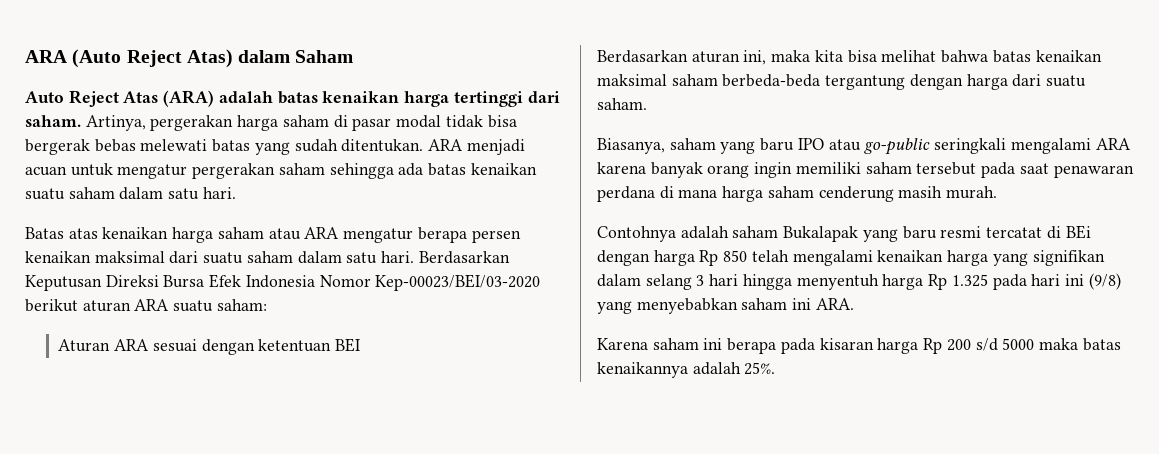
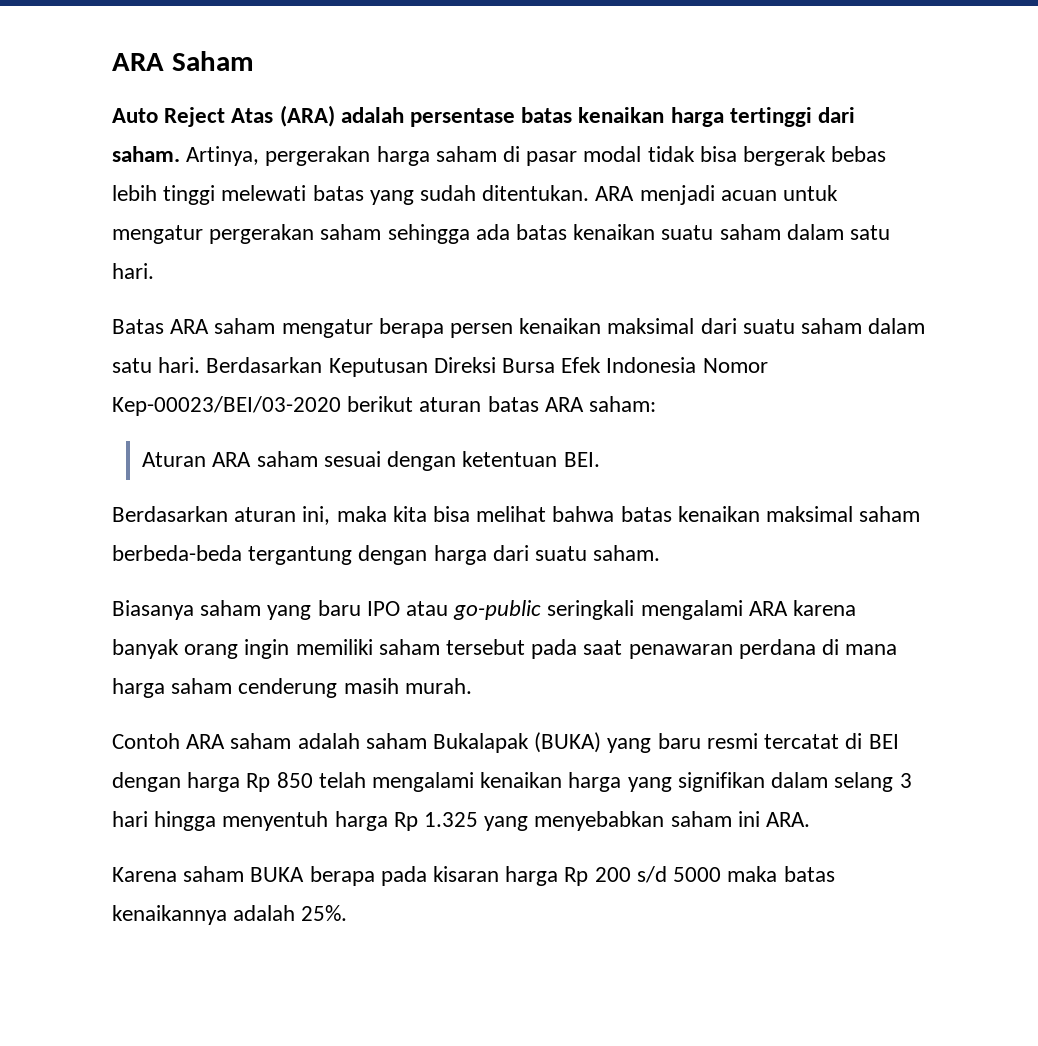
- ARA (Auto Reject Atas) dalam Saham
+ ARA Saham
- Auto Reject Atas (ARA) adalah batas kenaikan harga tertinggi dari saham.
+ Auto Reject Atas (ARA) adalah persentase batas kenaikan harga tertinggi dari saham.
- Artinya, pergerakan harga saham di pasar modal tidak bisa bergerak bebas melewati batas yang sudah ditentukan.
+ Artinya, pergerakan harga saham di pasar modal tidak bisa bergerak bebas lebih tinggi melewati batas yang sudah ditentukan.
- Batas atas kenaikan harga saham atau ARA mengatur berapa persen kenaikan maksimal dari suatu saham dalam satu hari.
+ Batas ARA saham mengatur berapa persen kenaikan maksimal dari suatu saham dalam satu hari.
- Berdasarkan Keputusan Direksi Bursa Efek Indonesia Nomor Kep-00023/BEI/03-2020 berikut aturan ARA suatu saham:
+ Berdasarkan Keputusan Direksi Bursa Efek Indonesia Nomor Kep-00023/BEI/03-2020 berikut aturan batas ARA saham:
- Aturan ARA sesuai dengan ketentuan BEI
+ Aturan ARA saham sesuai dengan ketentuan BEI.
- Biasanya, saham yang baru IPO atau go-public seringkali mengalami ARA karena banyak orang ingin memiliki saham tersebut pada saat penawaran perdana di mana harga saham cenderung masih murah.
+ Biasanya saham yang baru IPO atau go-public seringkali mengalami ARA karena banyak orang ingin memiliki saham tersebut pada saat penawaran perdana di mana harga saham cenderung masih murah.
- Contohnya adalah saham Bukalapak yang baru resmi tercatat di BEi dengan harga Rp 850 telah mengalami kenaikan harga yang signifikan dalam selang 3 hari hingga menyentuh harga Rp 1.325 pada hari ini (9/8) yang menyebabkan saham ini ARA.
+ Contoh ARA saham adalah saham Bukalapak (BUKA) yang baru resmi tercatat di BEI dengan harga Rp 850 telah mengalami kenaikan harga yang signifikan dalam selang 3 hari hingga menyentuh harga Rp 1.325 yang menyebabkan saham ini ARA.
- Karena saham ini berapa pada kisaran harga Rp 200 s/d 5000 maka batas kenaikannya adalah 25%.
+ Karena saham BUKA berapa pada kisaran harga Rp 200 s/d 5000 maka batas kenaikannya adalah 25%.

